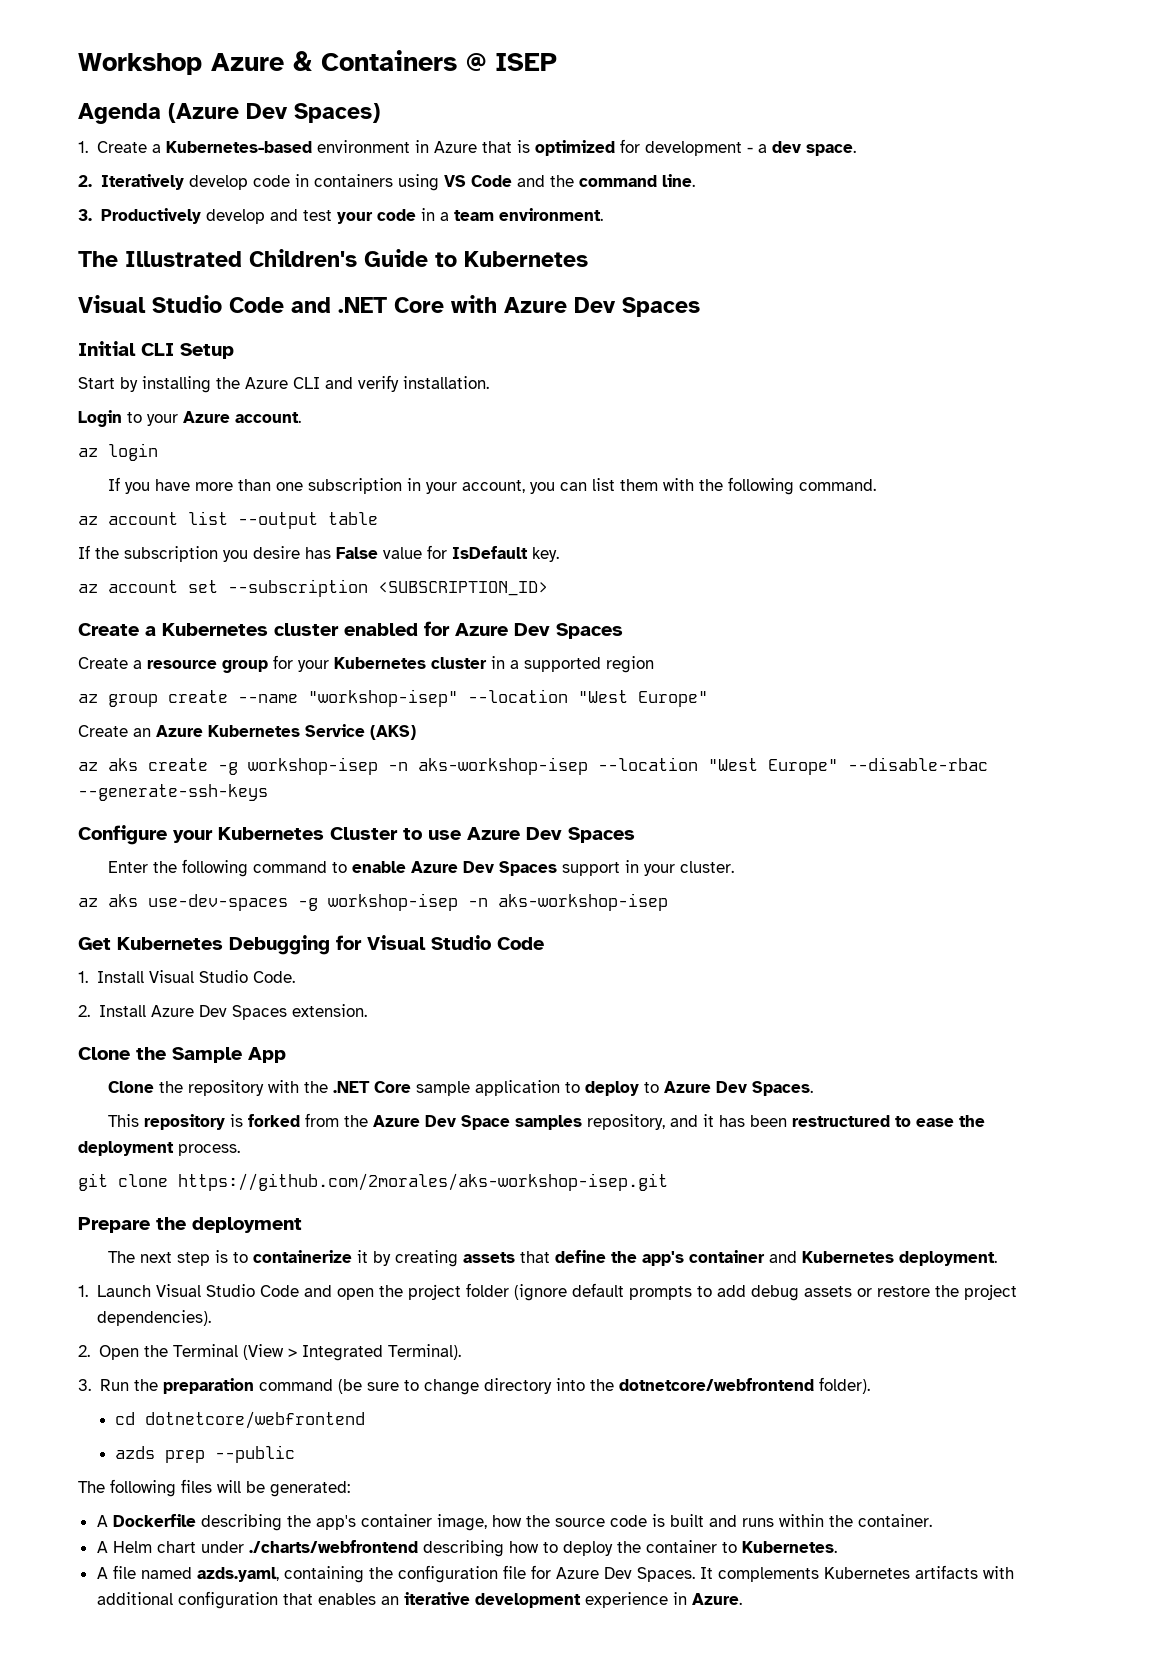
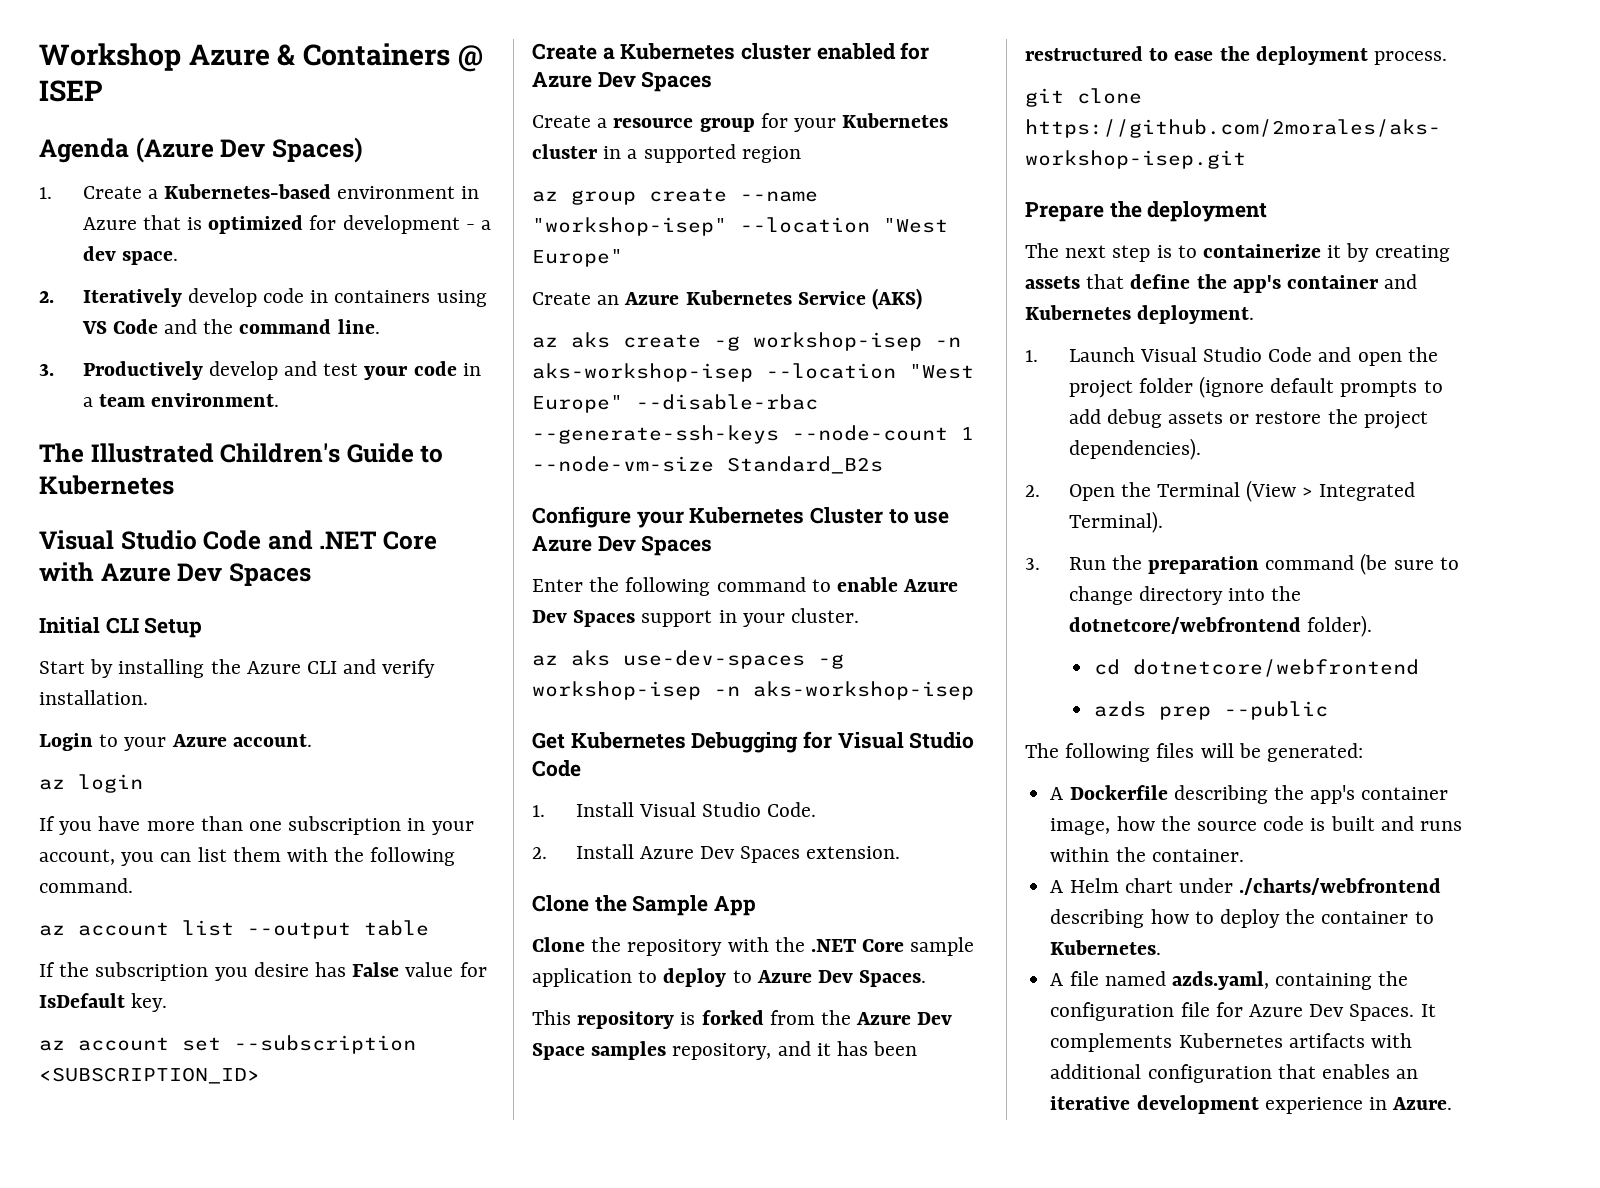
- az aks create -g workshop-isep -n aks-workshop-isep --location "West Europe" --disable-rbac --generate-ssh-keys
+ az aks create -g workshop-isep -n aks-workshop-isep --location "West Europe" --disable-rbac --generate-ssh-keys --node-count 1 --node-vm-size Standard_B2s

